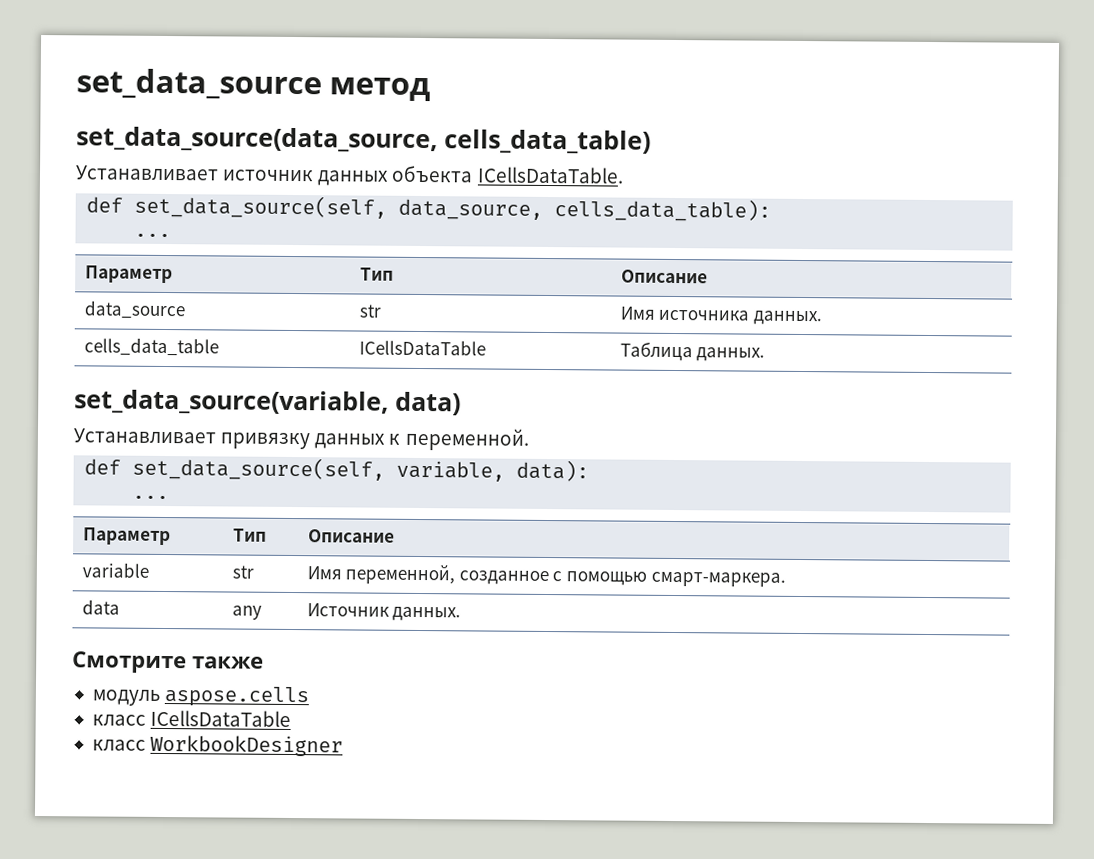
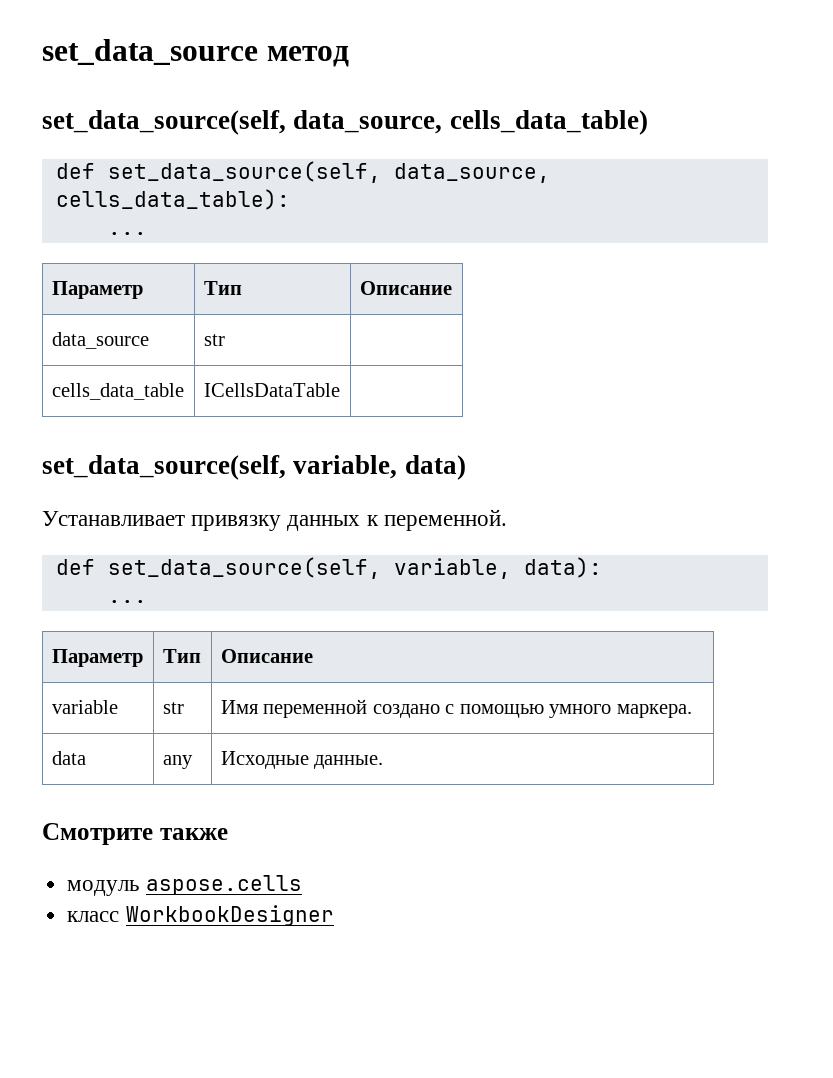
- set_data_source(data_source, cells_data_table)
+ set_data_source(self, data_source, cells_data_table)
- Устанавливает источник данных объекта ICellsDataTable.
- data_source | str | Имя источника данных.
+ data_source | str |
- cells_data_table | ICellsDataTable | Таблица данных.
- set_data_source(variable, data)
+ cells_data_table | ICellsDataTable |
+ set_data_source(self, variable, data)
- variable | str | Имя переменной, созданное с помощью смарт-маркера.
+ variable | str | Имя переменной создано с помощью умного маркера.
- data | any | Источник данных.
+ data | any | Исходные данные.
- класс ICellsDataTable

